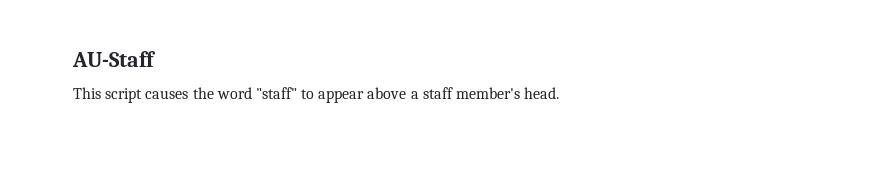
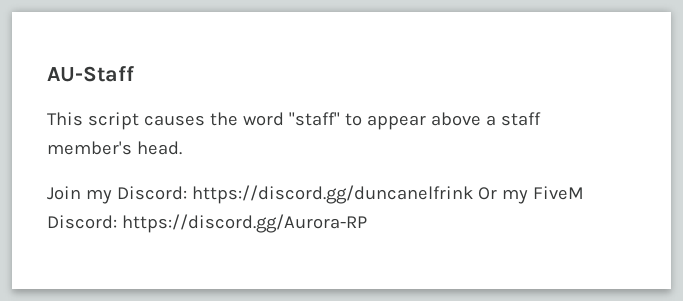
+ Join my Discord: https://discord.gg/duncanelfrink Or my FiveM Discord: https://discord.gg/Aurora-RP

